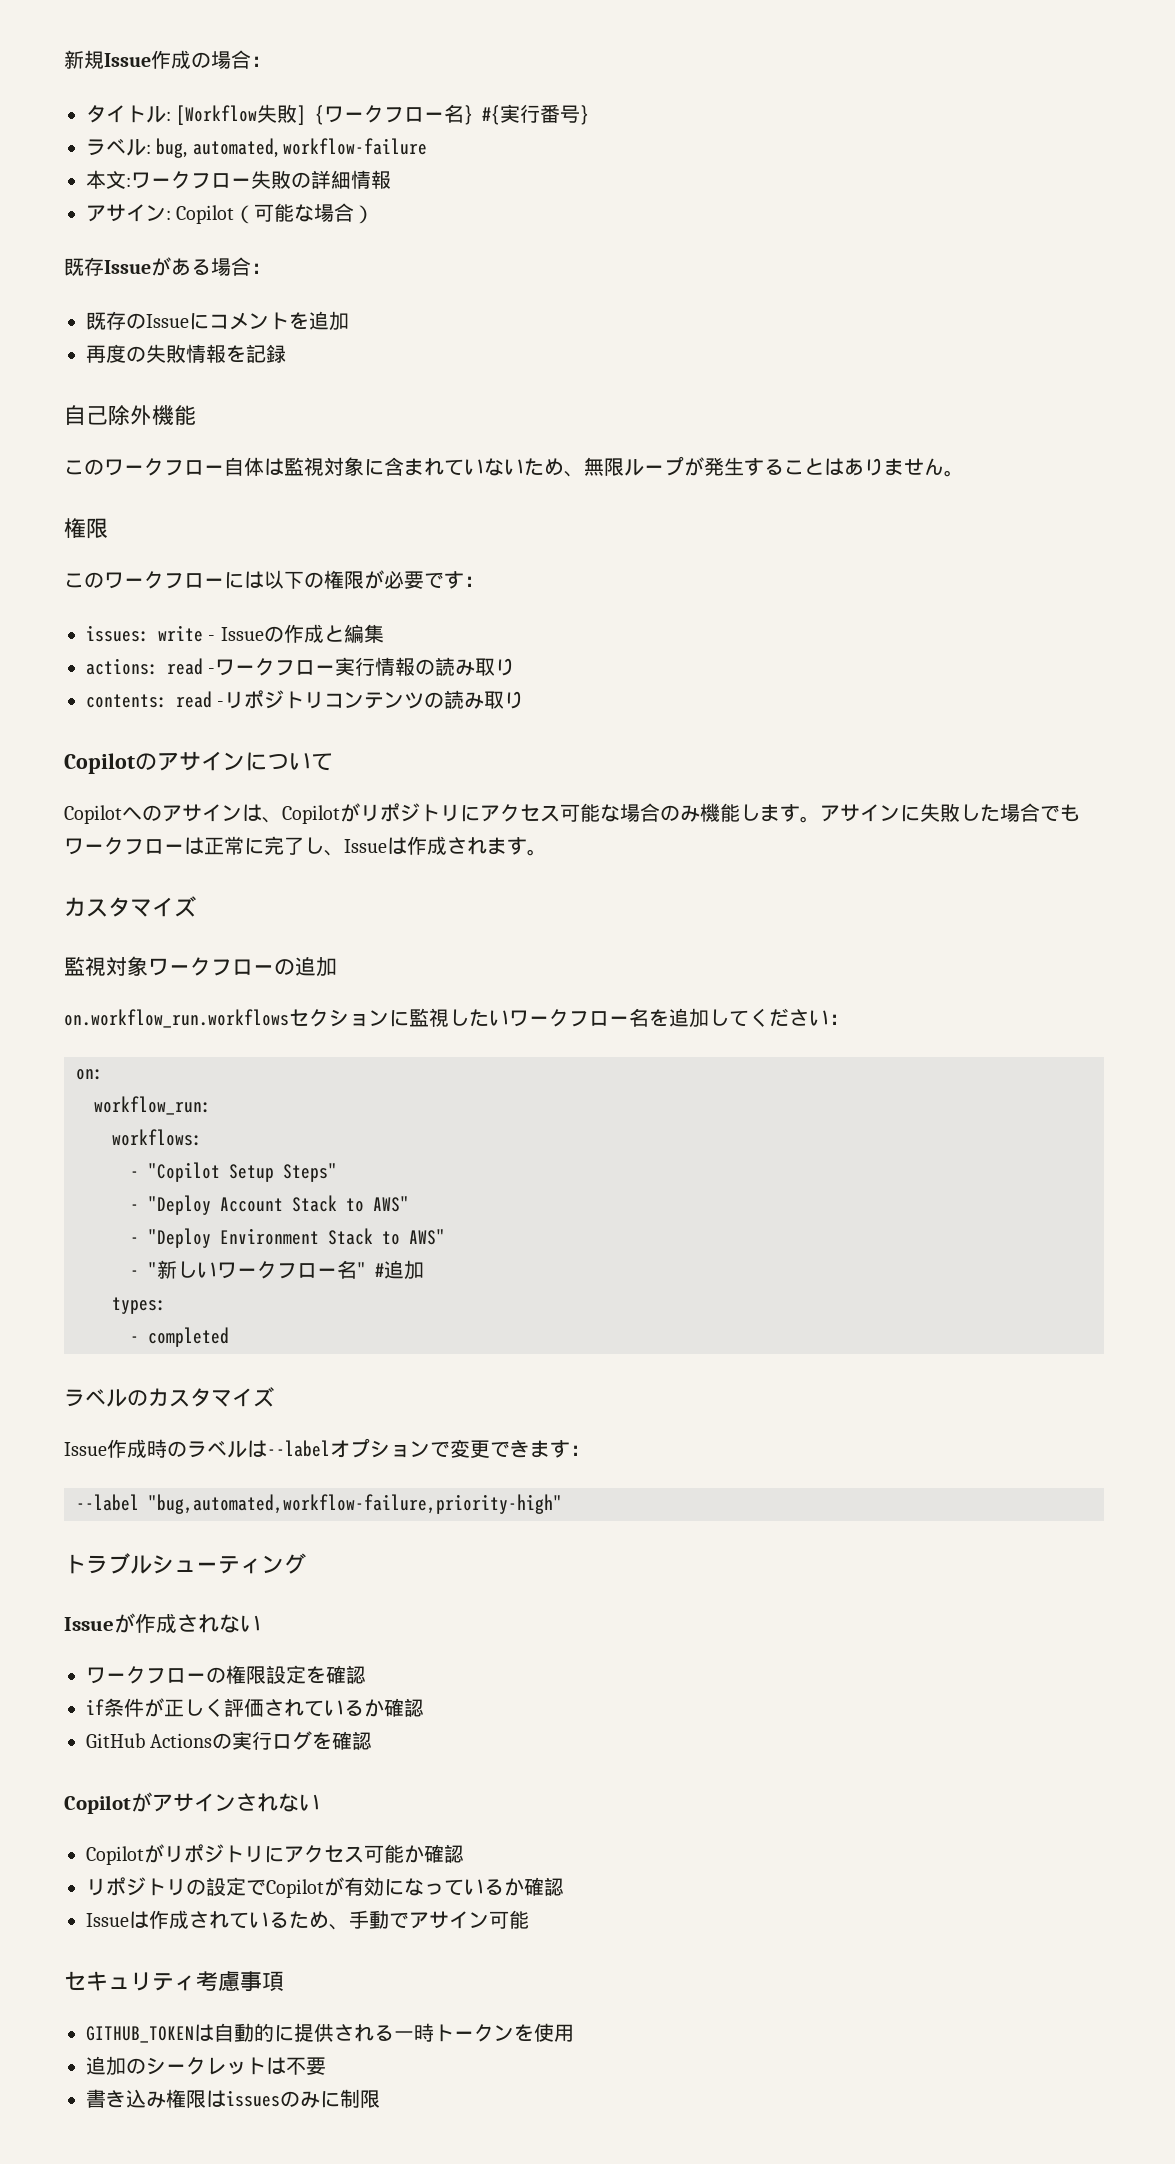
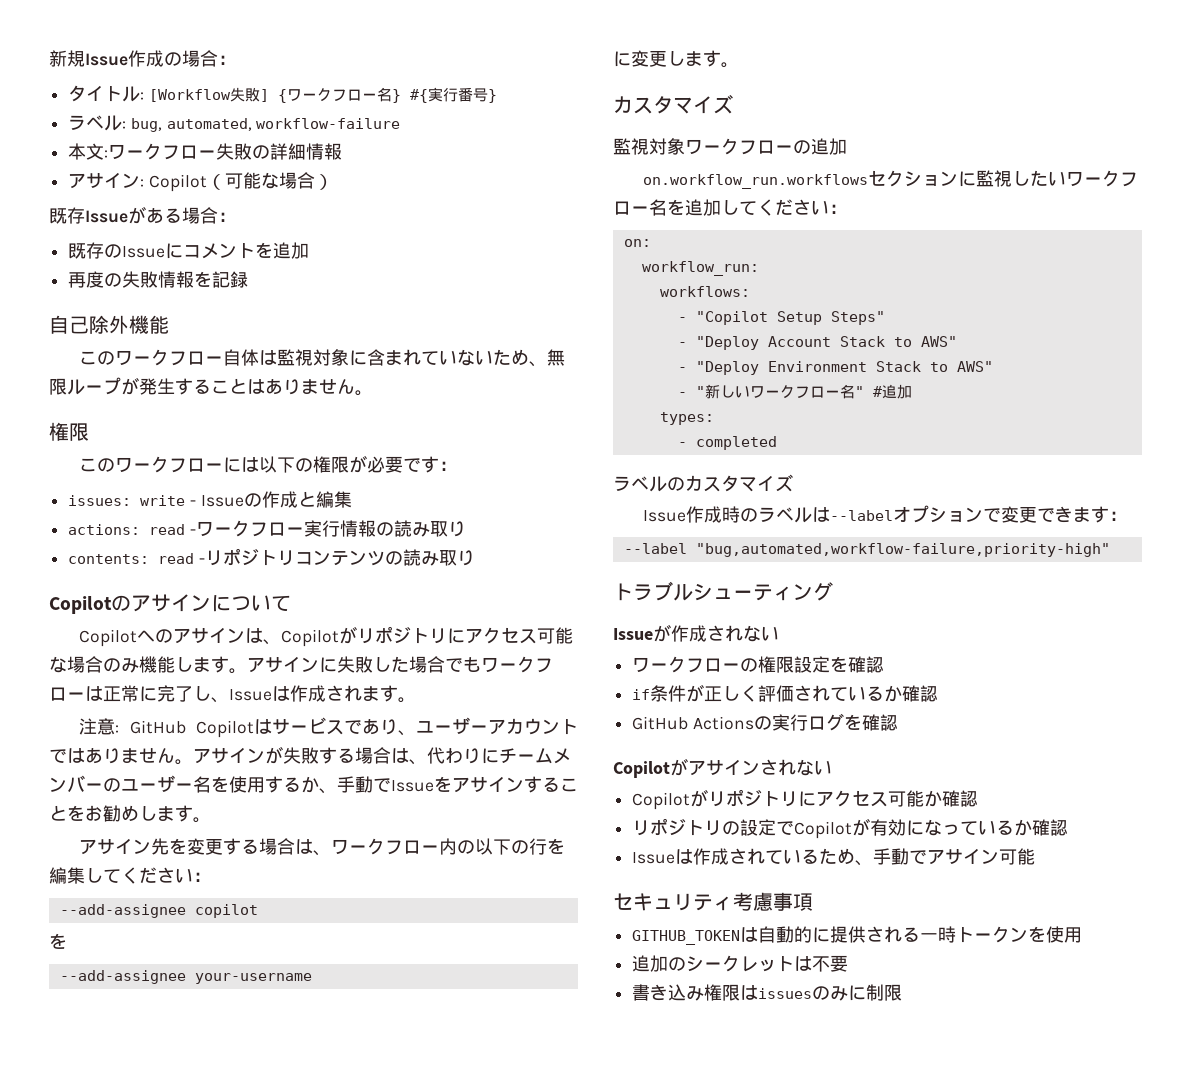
+ 注意: GitHub Copilotはサービスであり、ユーザーアカウントではありません。アサインが失敗する場合は、代わりにチームメンバーのユーザー名を使用するか、手動でIssueをアサインすることをお勧めします。
+ アサイン先を変更する場合は、ワークフロー内の以下の行を編集してください：
+ --add-assignee copilot
+ を
+ --add-assignee your-username
+ に変更します。

